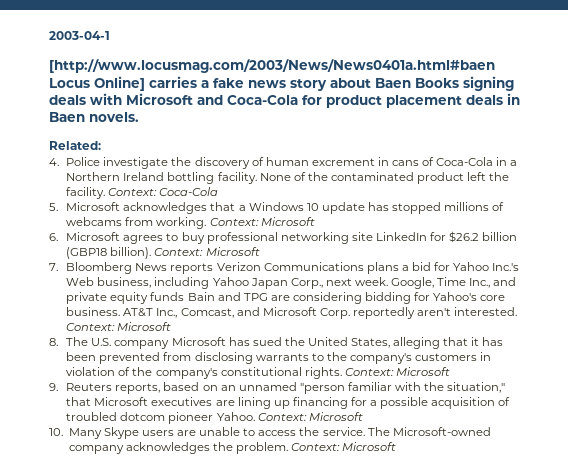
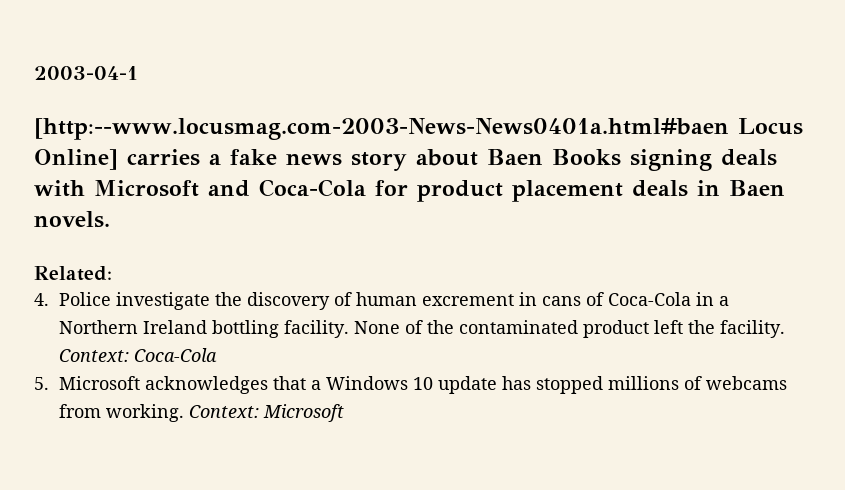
- [http://www.locusmag.com/2003/News/News0401a.html#baen Locus Online] carries a fake news story about Baen Books signing deals with Microsoft and Coca-Cola for product placement deals in Baen novels.
+ [http:--www.locusmag.com-2003-News-News0401a.html#baen Locus Online] carries a fake news story about Baen Books signing deals with Microsoft and Coca-Cola for product placement deals in Baen novels.
- 6. Microsoft agrees to buy professional networking site LinkedIn for $26.2 billion (GBP18 billion). Context: Microsoft
- 7. Bloomberg News reports Verizon Communications plans a bid for Yahoo Inc.'s Web business, including Yahoo Japan Corp., next week. Google, Time Inc., and private equity funds Bain and TPG are considering bidding for Yahoo's core business. AT&T Inc., Comcast, and Microsoft Corp. reportedly aren't interested. Context: Microsoft
- 8. The U.S. company Microsoft has sued the United States, alleging that it has been prevented from disclosing warrants to the company's customers in violation of the company's constitutional rights. Context: Microsoft
- 9. Reuters reports, based on an unnamed "person familiar with the situation," that Microsoft executives are lining up financing for a possible acquisition of troubled dotcom pioneer Yahoo. Context: Microsoft
- 10. Many Skype users are unable to access the service. The Microsoft-owned company acknowledges the problem. Context: Microsoft

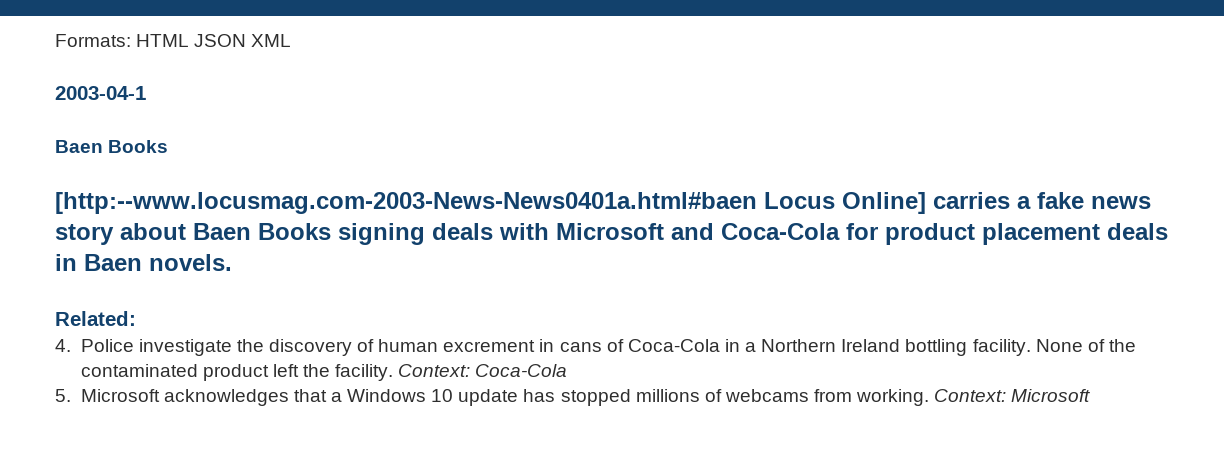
+ Formats: HTML JSON XML
  2003-04-1
+ Baen Books

